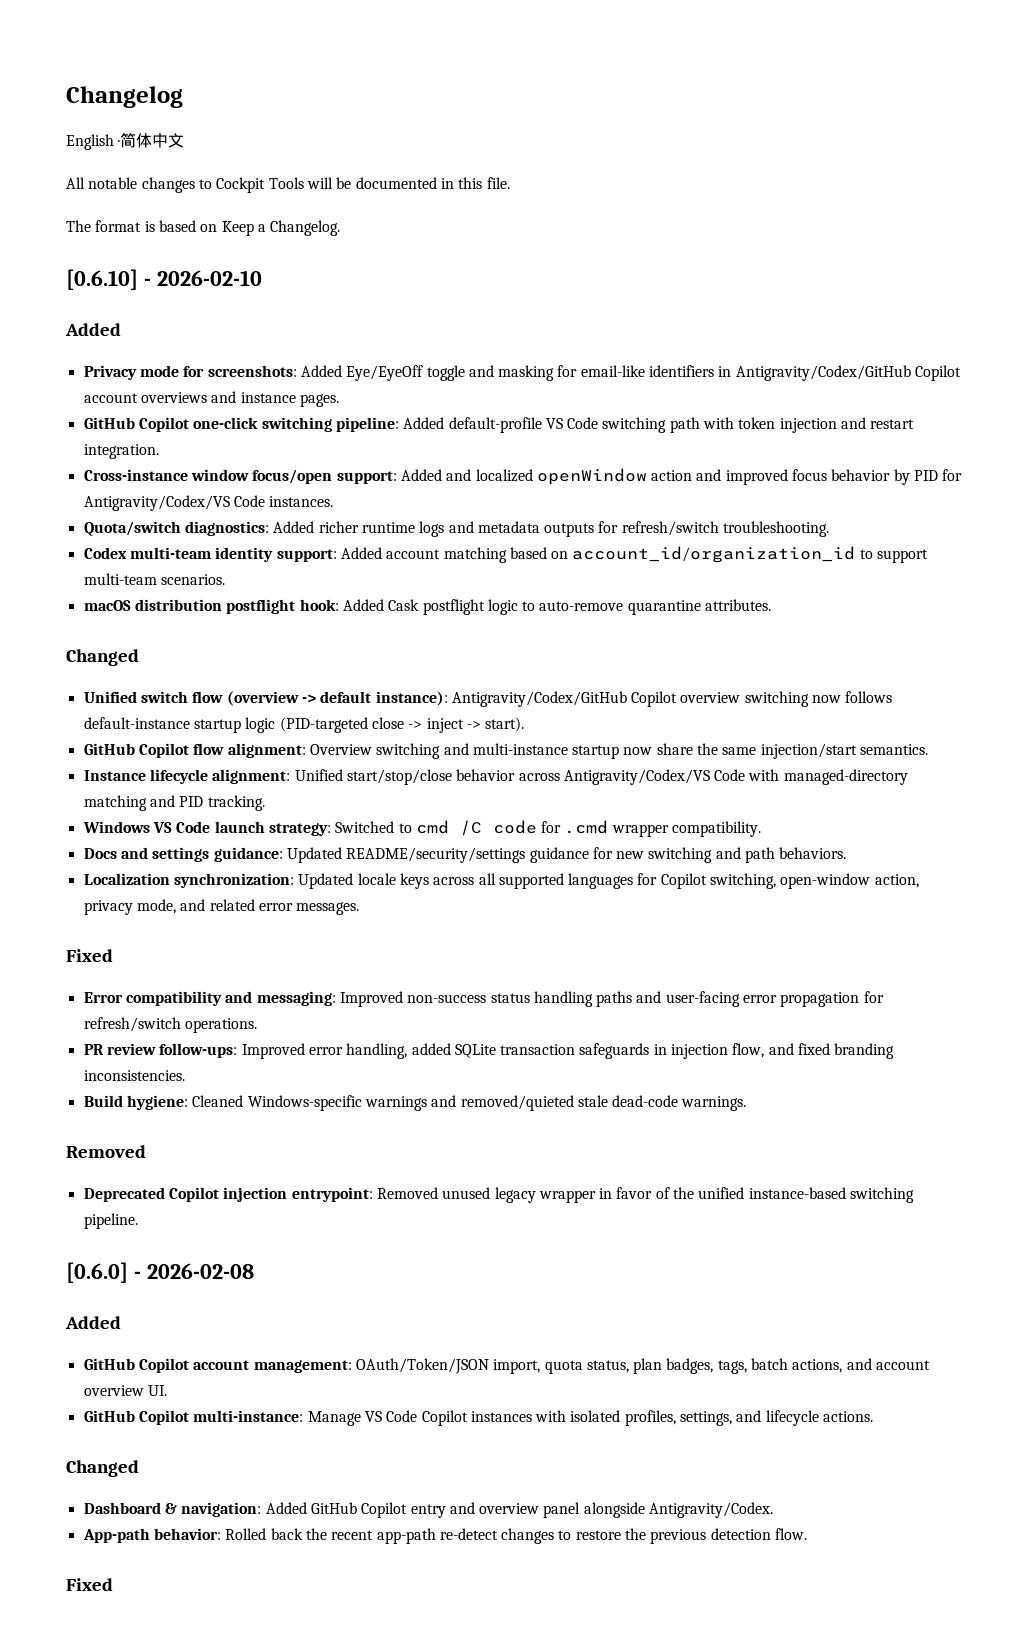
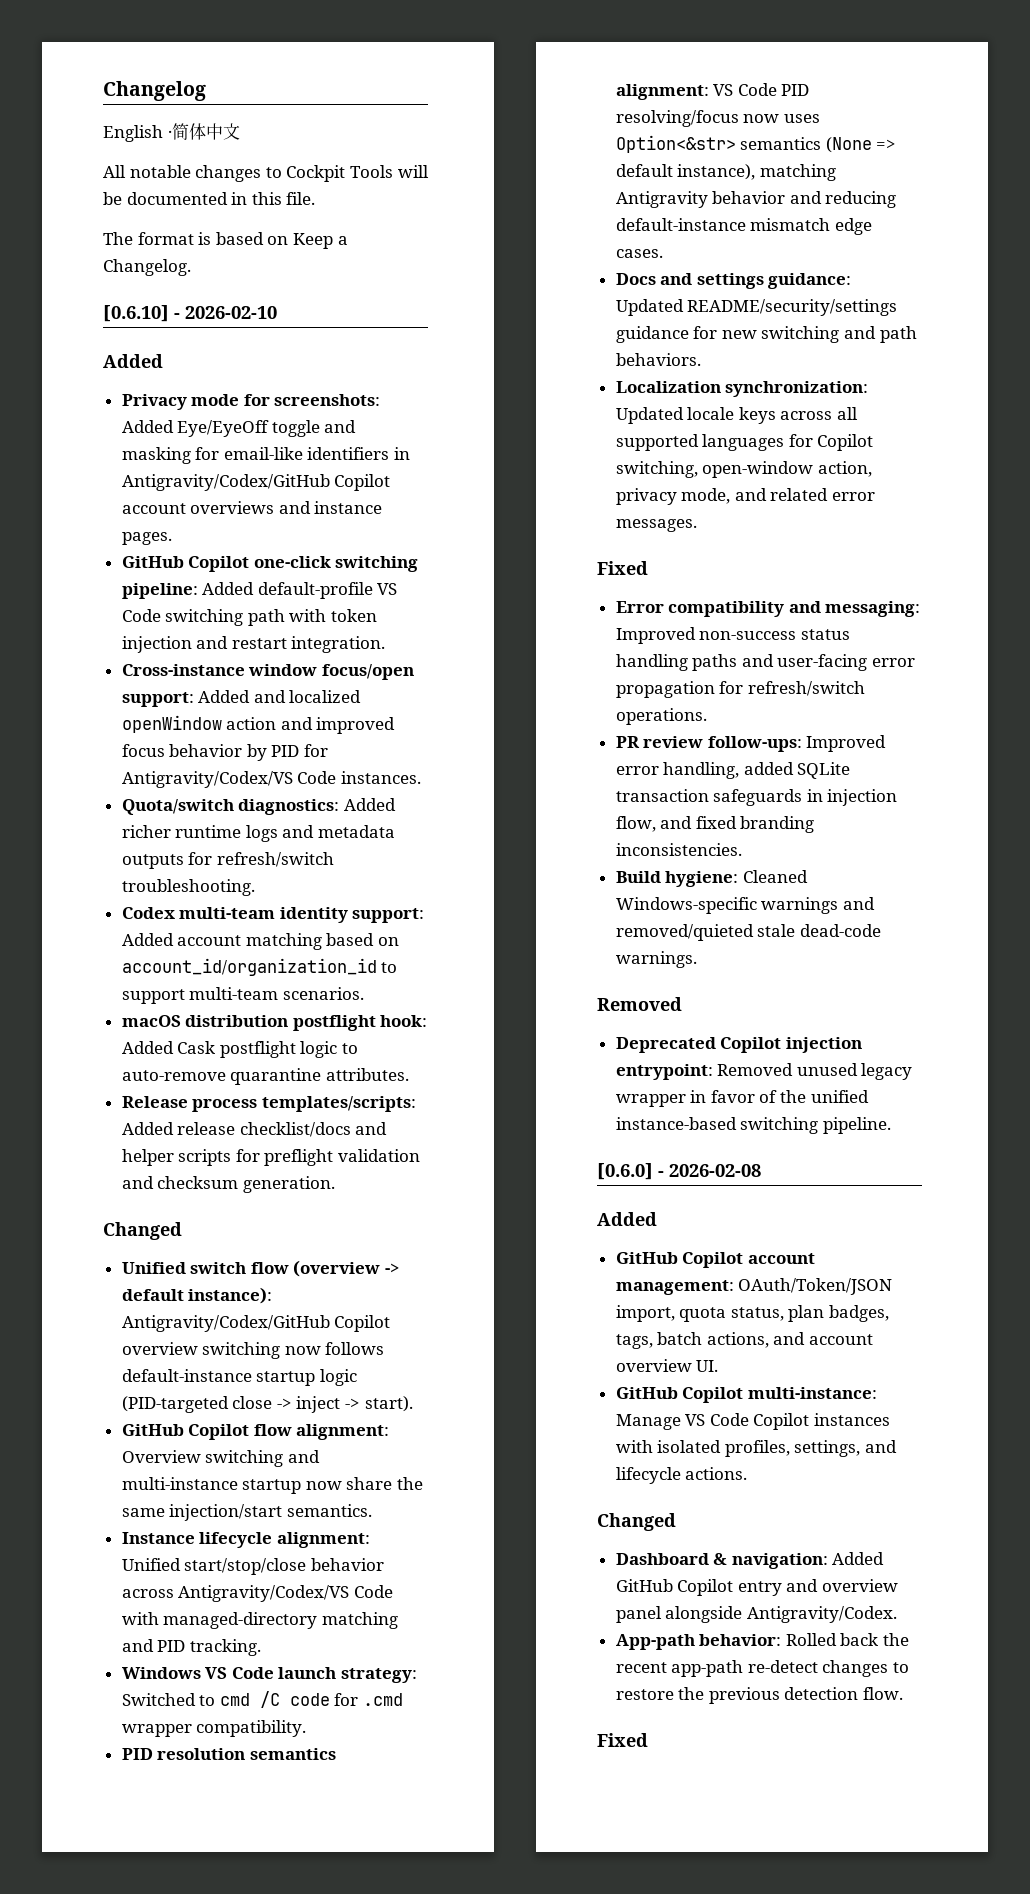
+ Release process templates/scripts: Added release checklist/docs and helper scripts for preflight validation and checksum generation.
+ PID resolution semantics alignment: VS Code PID resolving/focus now uses Option<&str> semantics (None => default instance), matching Antigravity behavior and reducing default-instance mismatch edge cases.

